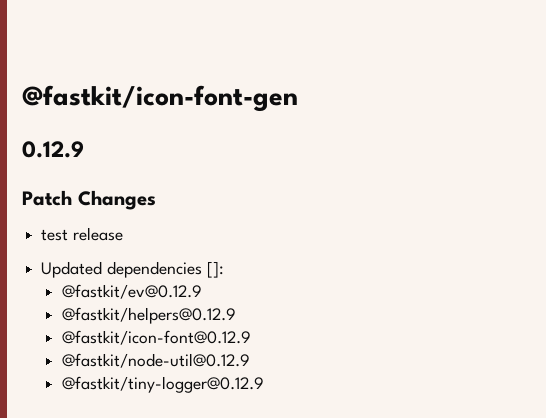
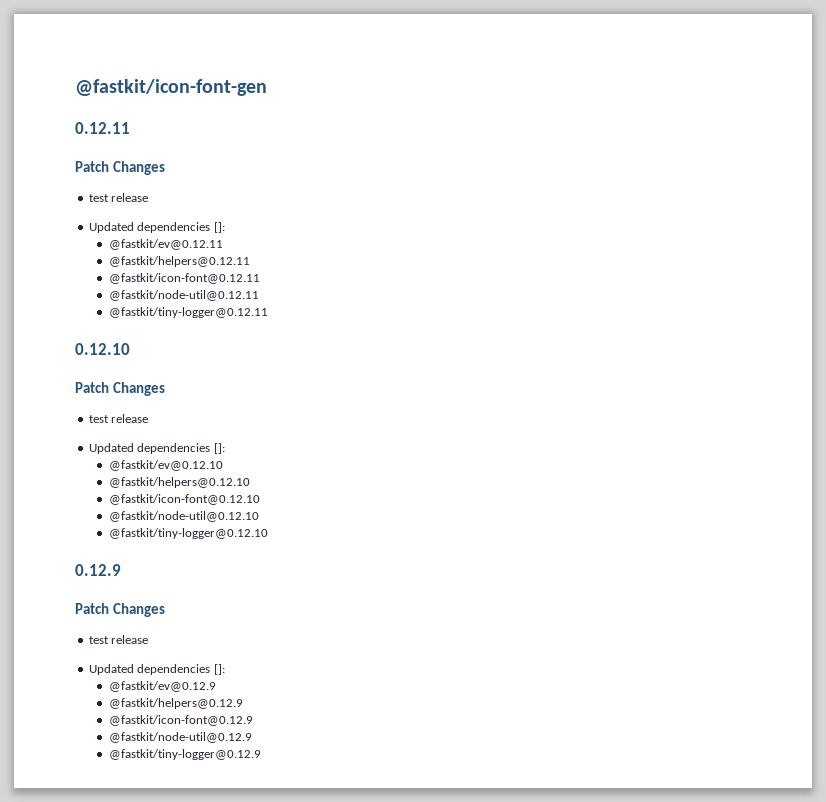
+ 0.12.11
+ Patch Changes
+ test release
+ Updated dependencies []:
+ @fastkit/ev@0.12.11
+ @fastkit/helpers@0.12.11
+ @fastkit/icon-font@0.12.11
+ @fastkit/node-util@0.12.11
+ @fastkit/tiny-logger@0.12.11
+ 0.12.10
+ Patch Changes
+ test release
+ Updated dependencies []:
+ @fastkit/ev@0.12.10
+ @fastkit/helpers@0.12.10
+ @fastkit/icon-font@0.12.10
+ @fastkit/node-util@0.12.10
+ @fastkit/tiny-logger@0.12.10

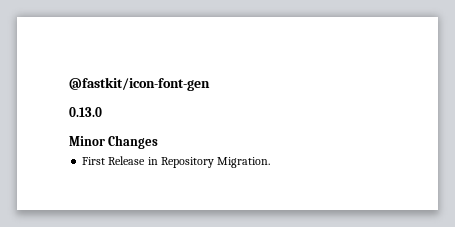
- 0.12.11
- Patch Changes
- test release
- Updated dependencies []:
- @fastkit/ev@0.12.11
- @fastkit/helpers@0.12.11
- @fastkit/icon-font@0.12.11
- @fastkit/node-util@0.12.11
- @fastkit/tiny-logger@0.12.11
- 0.12.10
- Patch Changes
- test release
- Updated dependencies []:
- @fastkit/ev@0.12.10
- @fastkit/helpers@0.12.10
- @fastkit/icon-font@0.12.10
- @fastkit/node-util@0.12.10
- @fastkit/tiny-logger@0.12.10
- 0.12.9
- Patch Changes
- test release
- Updated dependencies []:
- @fastkit/ev@0.12.9
- @fastkit/helpers@0.12.9
- @fastkit/icon-font@0.12.9
- @fastkit/node-util@0.12.9
- @fastkit/tiny-logger@0.12.9
+ 0.13.0
+ Minor Changes
+ First Release in Repository Migration.

